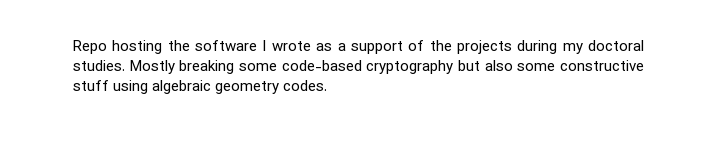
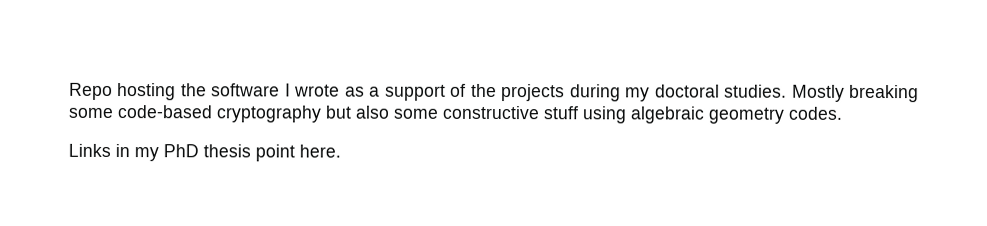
+ Links in my PhD thesis point here.

